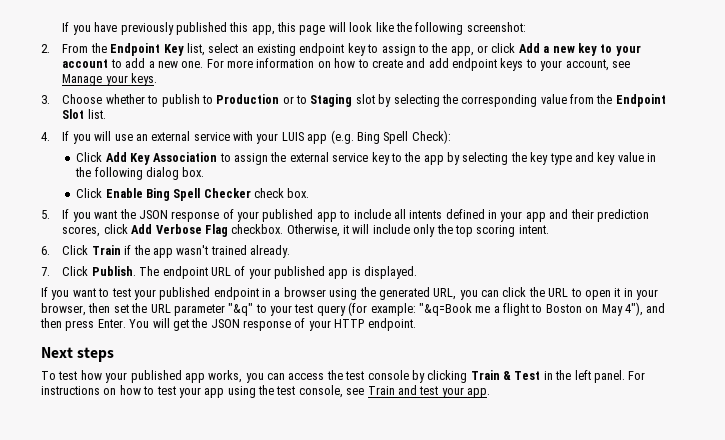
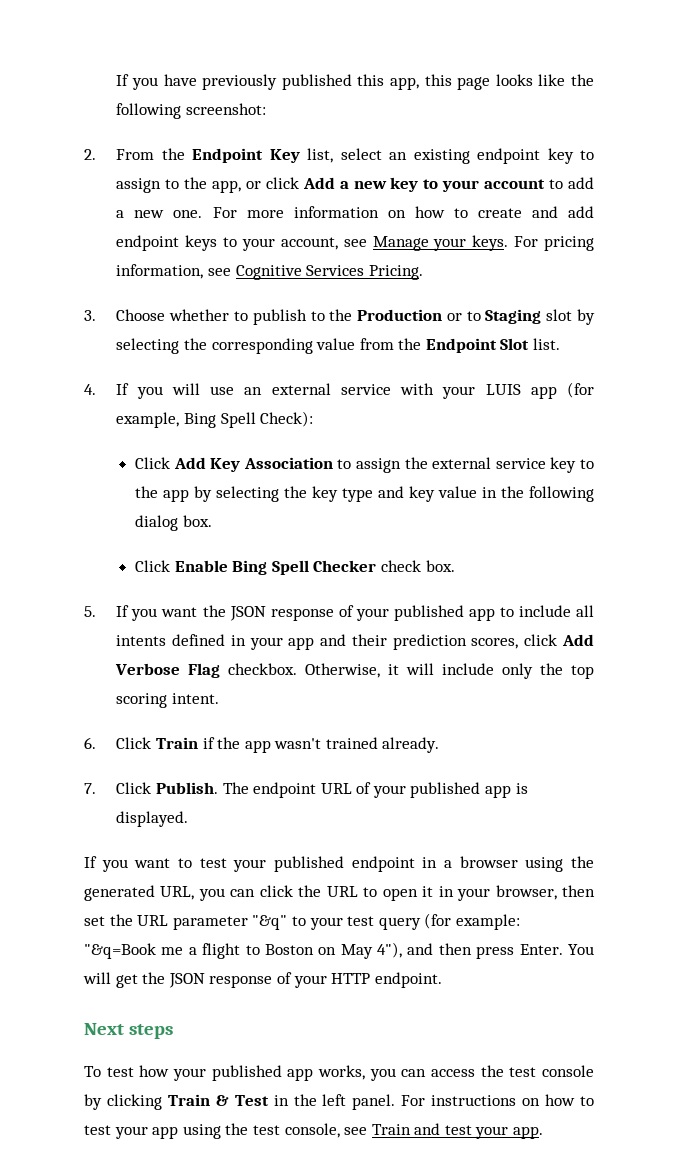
- If you have previously published this app, this page will look like the following screenshot:
+ If you have previously published this app, this page looks like the following screenshot:
+ For pricing information, see Cognitive Services Pricing.
- 3. Choose whether to publish to Production or to Staging slot by selecting the corresponding value from the Endpoint Slot list.
+ 3. Choose whether to publish to the Production or to Staging slot by selecting the corresponding value from the Endpoint Slot list.
- 4. If you will use an external service with your LUIS app (e.g. Bing Spell Check):
+ 4. If you will use an external service with your LUIS app (for example, Bing Spell Check):

